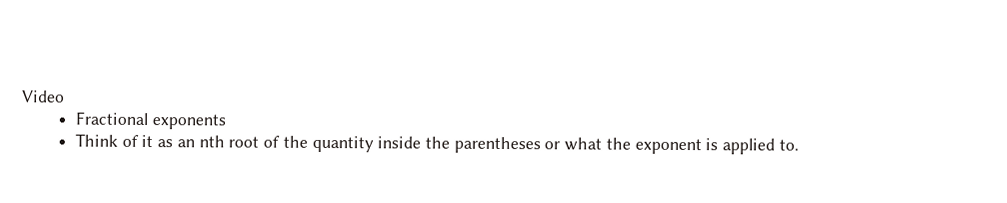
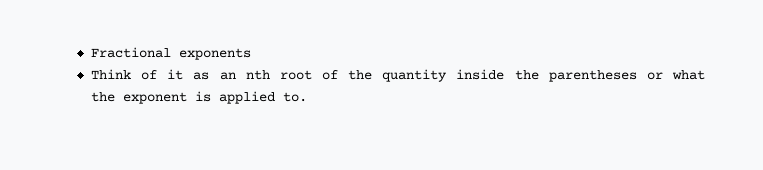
- Video

